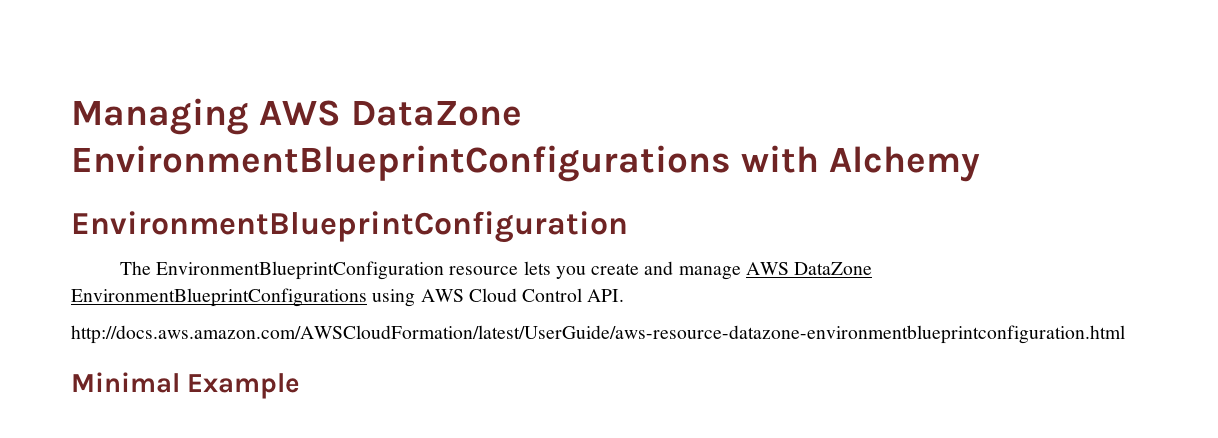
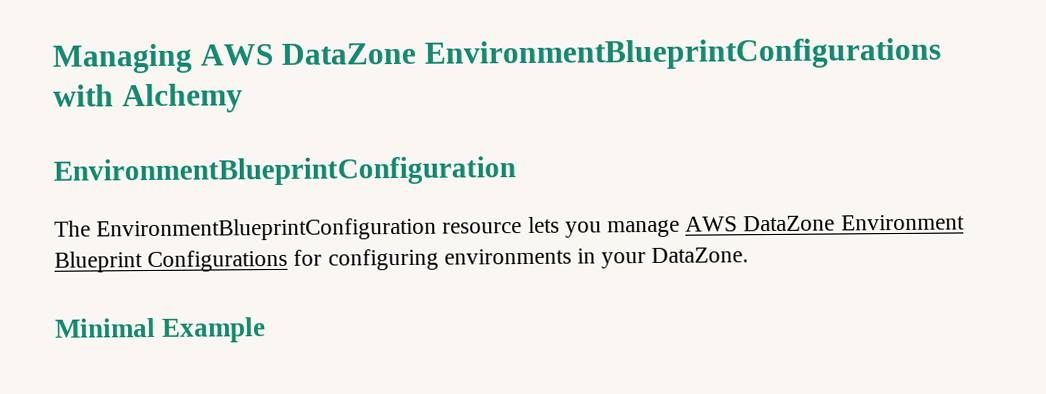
- The EnvironmentBlueprintConfiguration resource lets you create and manage AWS DataZone EnvironmentBlueprintConfigurations using AWS Cloud Control API.
- http://docs.aws.amazon.com/AWSCloudFormation/latest/UserGuide/aws-resource-datazone-environmentblueprintconfiguration.html
+ The EnvironmentBlueprintConfiguration resource lets you manage AWS DataZone Environment Blueprint Configurations for configuring environments in your DataZone.

